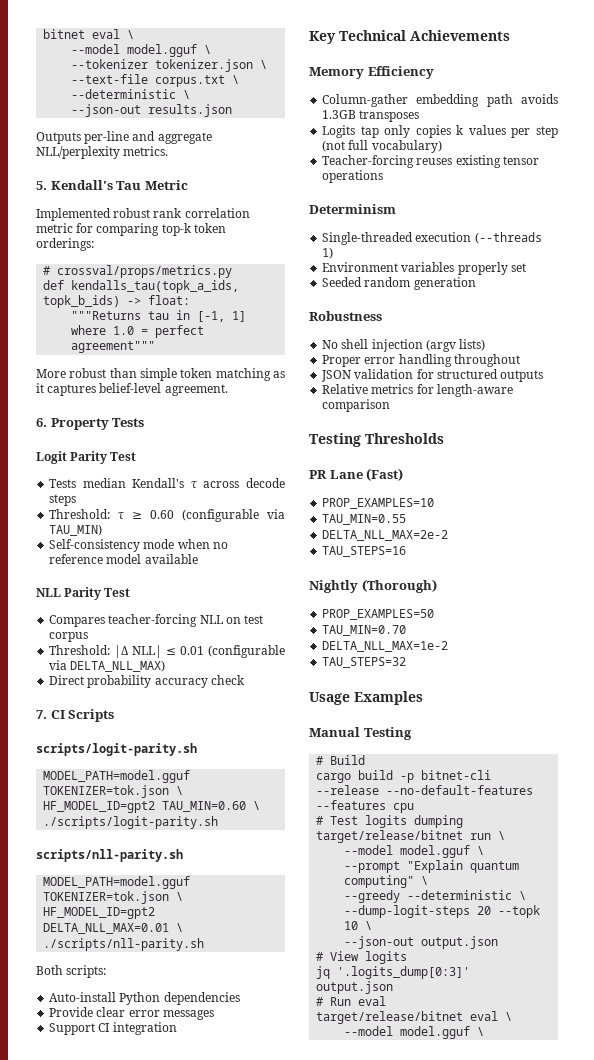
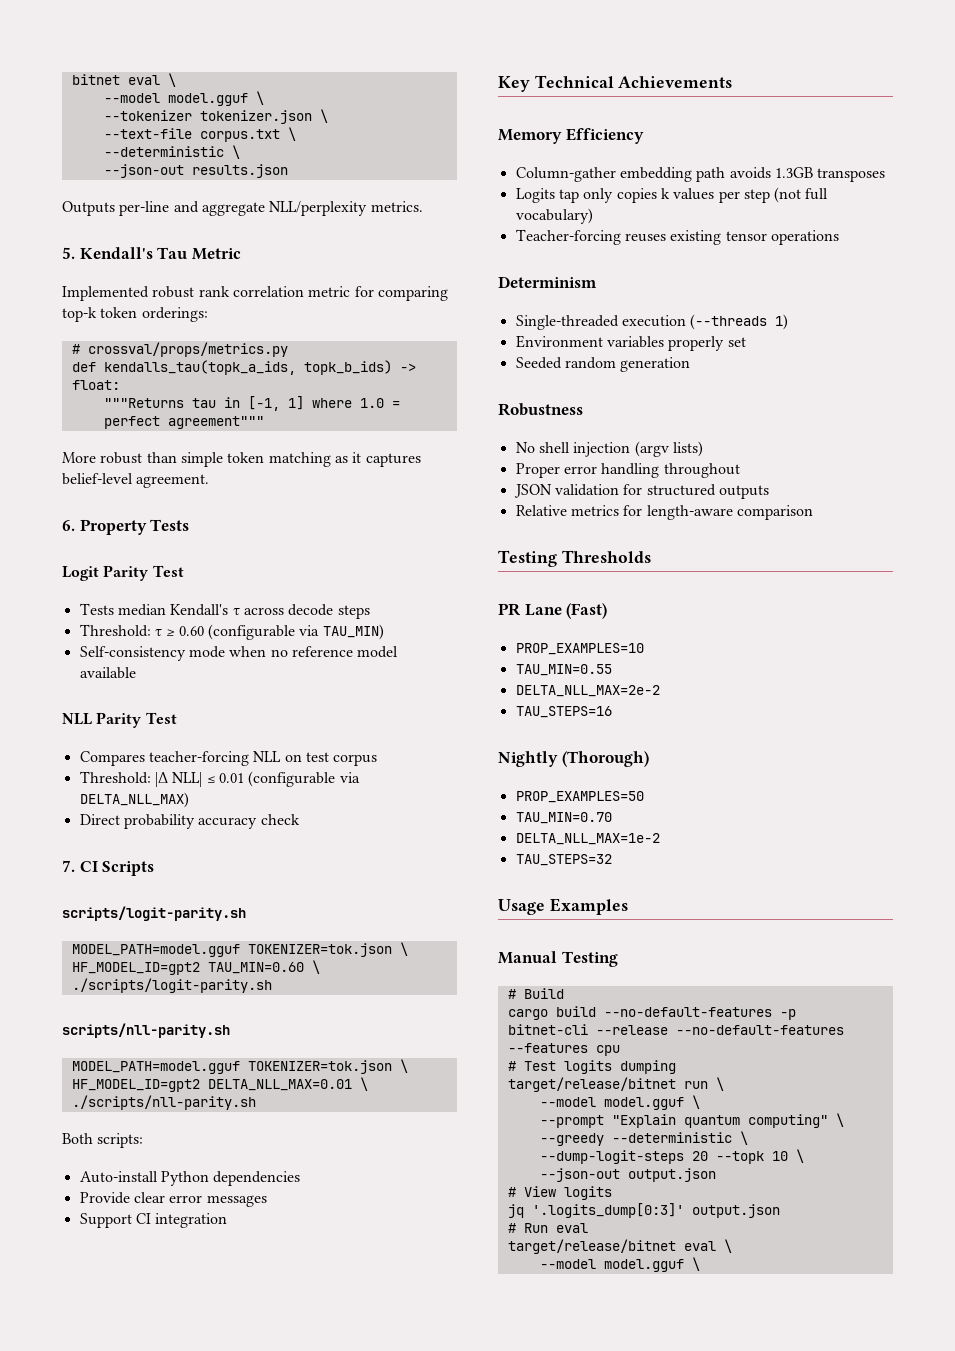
- cargo build -p bitnet-cli --release --no-default-features --features cpu
+ cargo build --no-default-features -p bitnet-cli --release --no-default-features --features cpu

